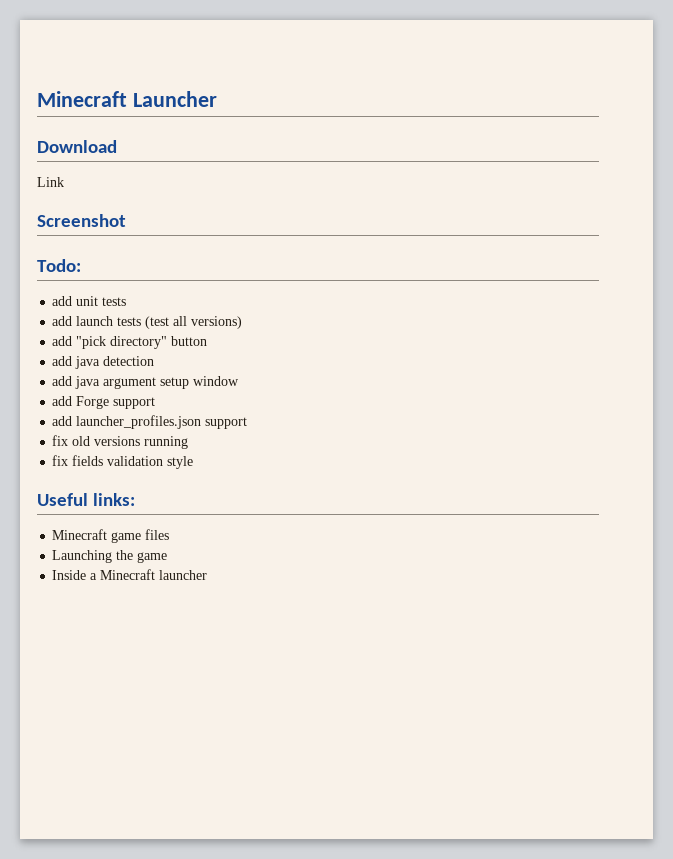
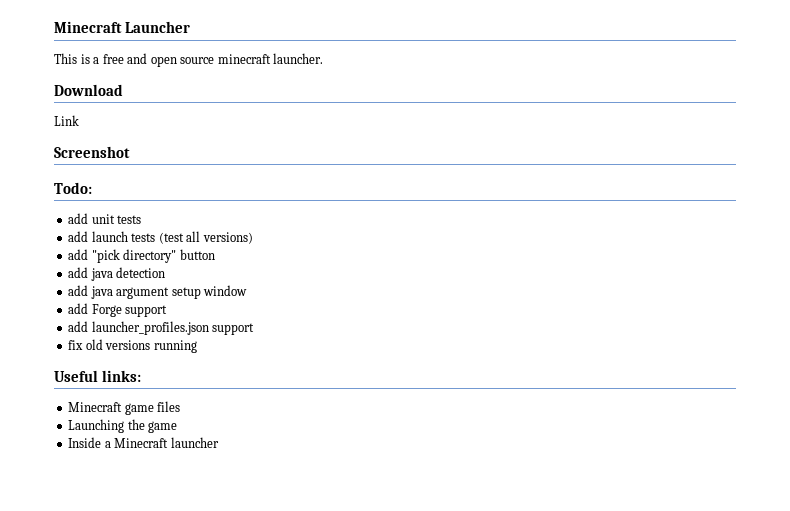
+ This is a free and open source minecraft launcher.
- fix fields validation style

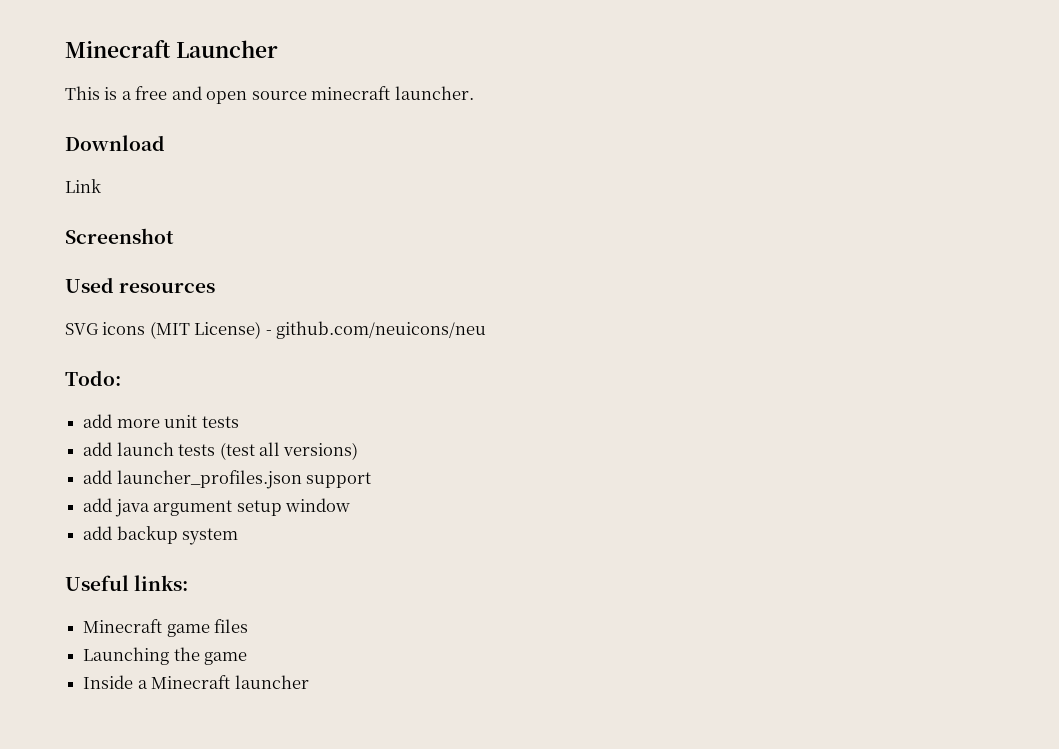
+ Used resources
+ SVG icons (MIT License) - github.com/neuicons/neu
- add unit tests
+ add more unit tests
- add "pick directory" button
- add java detection
+ add launcher_profiles.json support
- add Forge support
- add launcher_profiles.json support
- fix old versions running
+ add backup system

